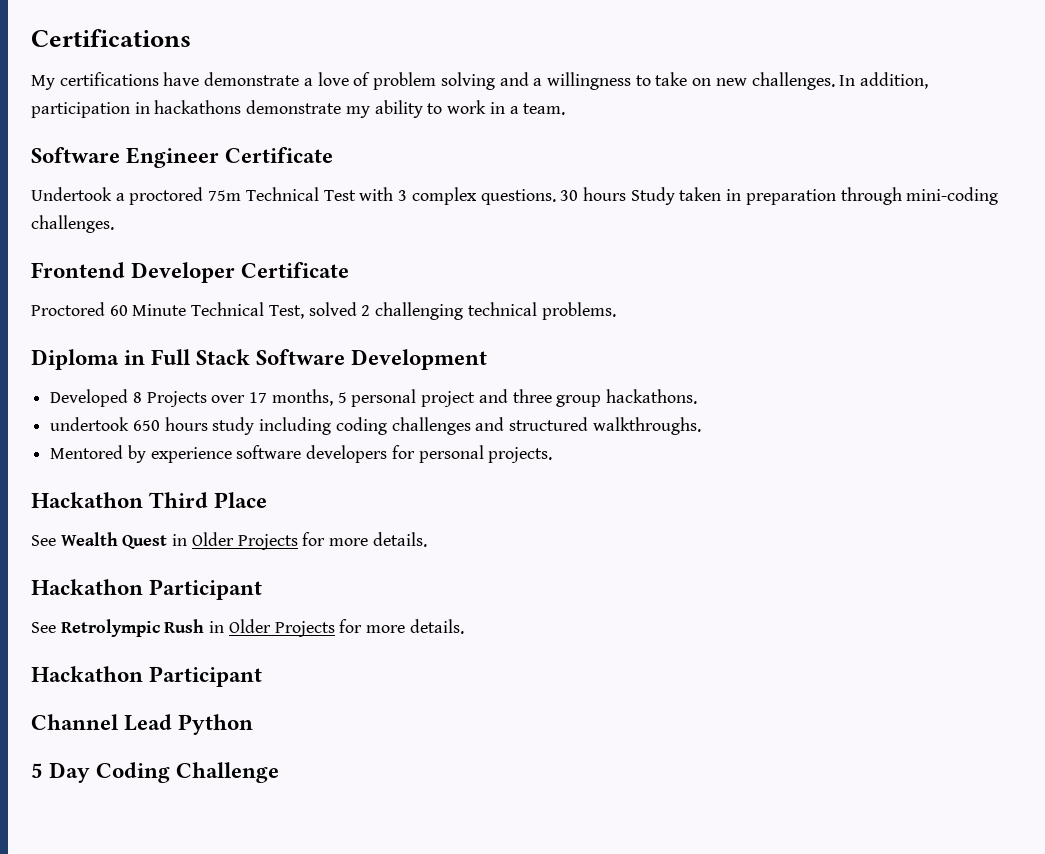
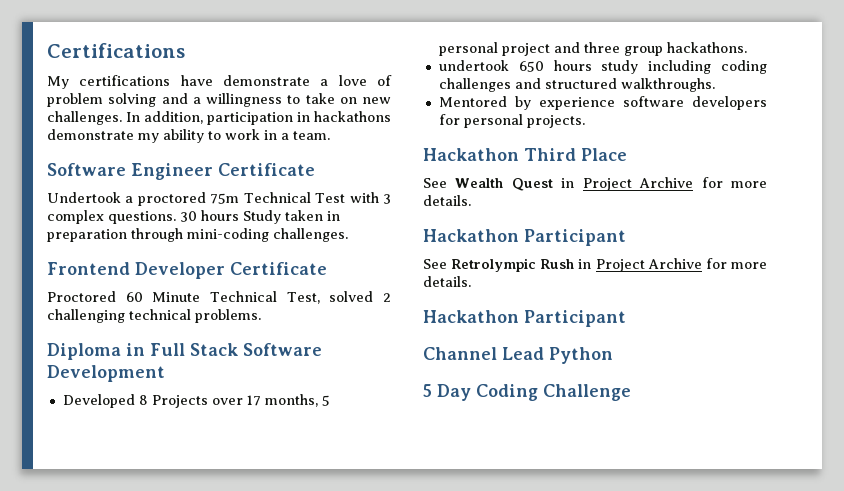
- See Wealth Quest in Older Projects for more details.
+ See Wealth Quest in Project Archive for more details.
- See Retrolympic Rush in Older Projects for more details.
+ See Retrolympic Rush in Project Archive for more details.

